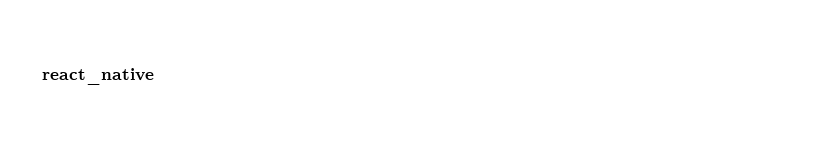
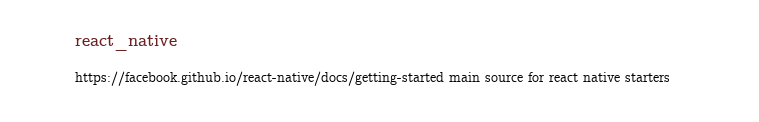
+ https://facebook.github.io/react-native/docs/getting-started main source for react native starters

